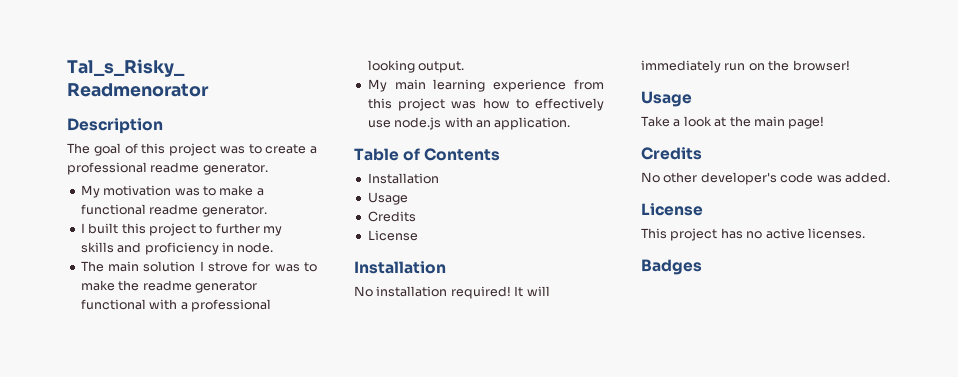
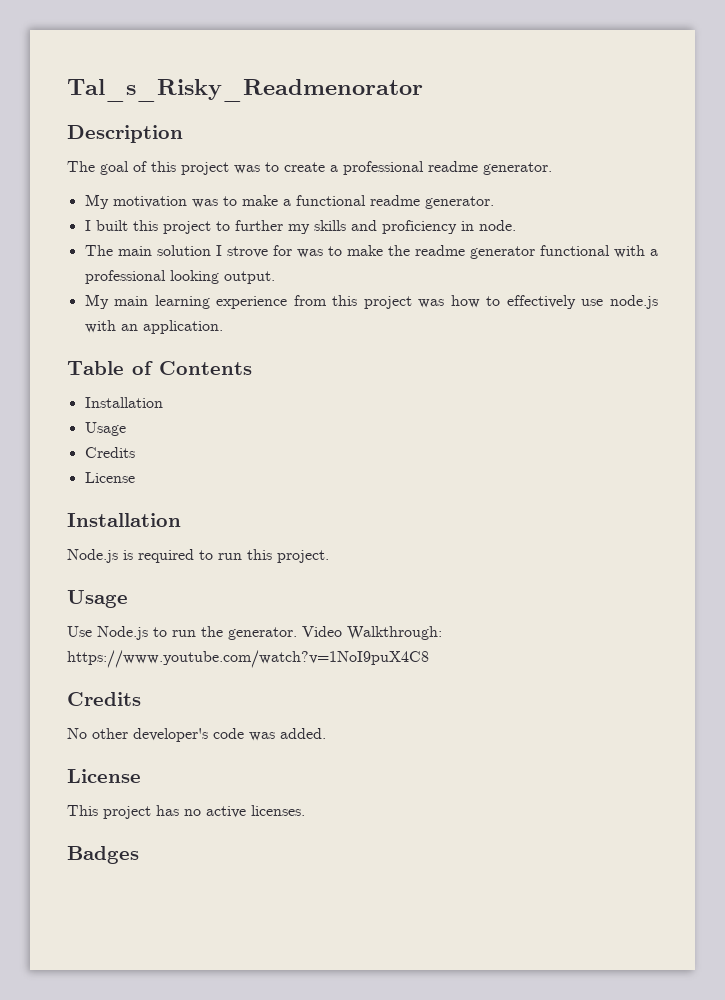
- No installation required! It will immediately run on the browser!
+ Node.js is required to run this project.
  Usage
- Take a look at the main page!
+ Use Node.js to run the generator. Video Walkthrough: https://www.youtube.com/watch?v=1NoI9puX4C8

